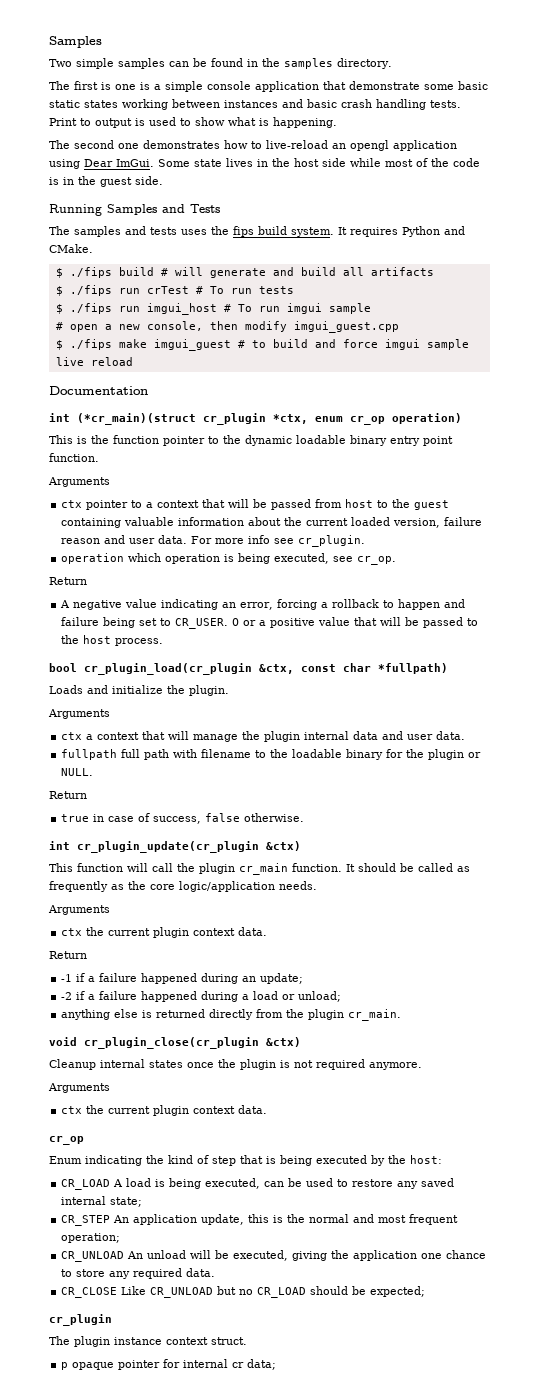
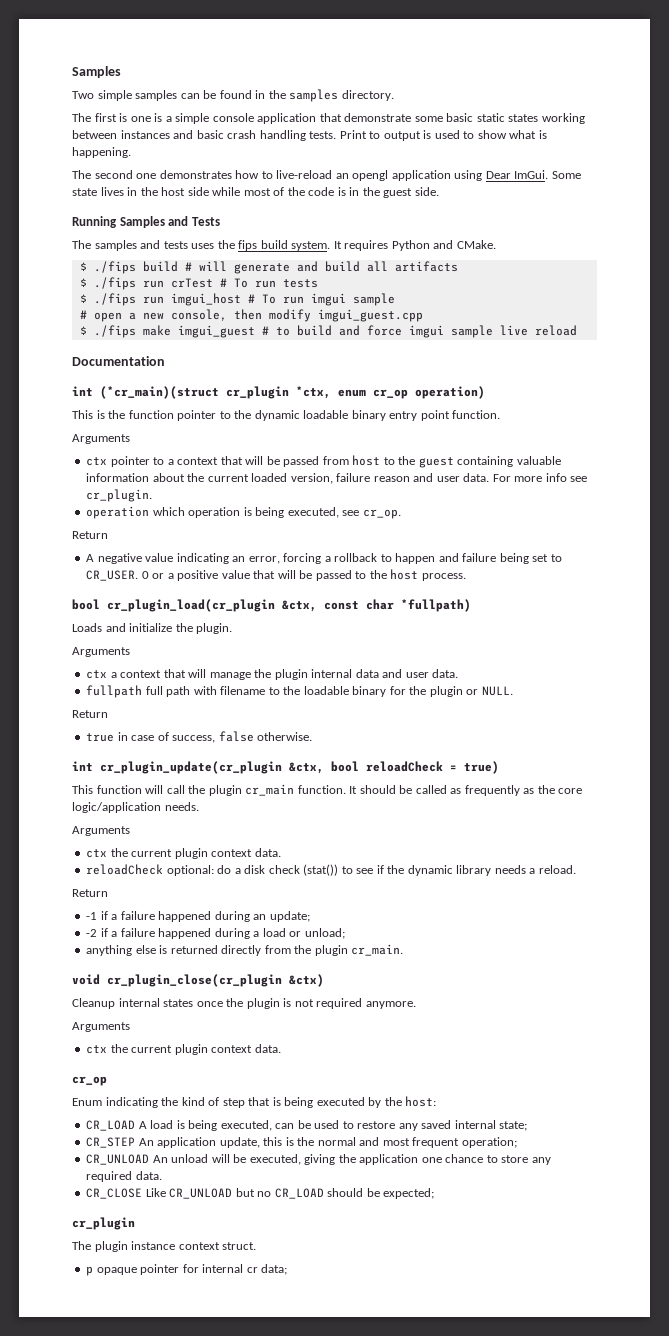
- int cr_plugin_update(cr_plugin &ctx)
+ int cr_plugin_update(cr_plugin &ctx, bool reloadCheck = true)
+ reloadCheck optional: do a disk check (stat()) to see if the dynamic library needs a reload.

